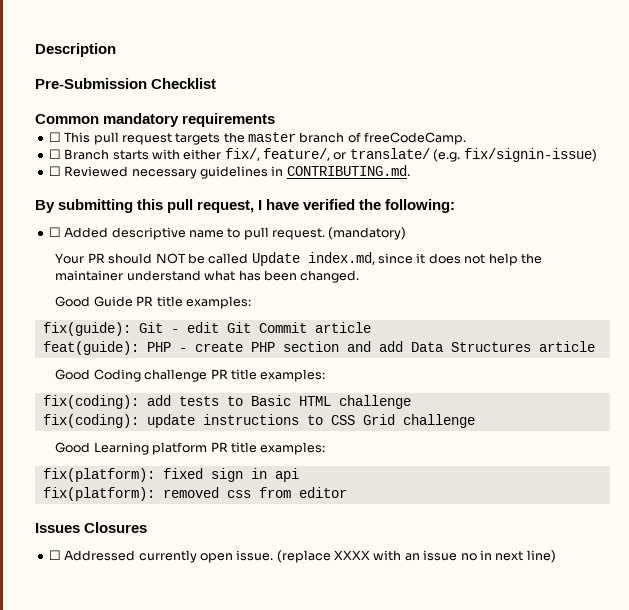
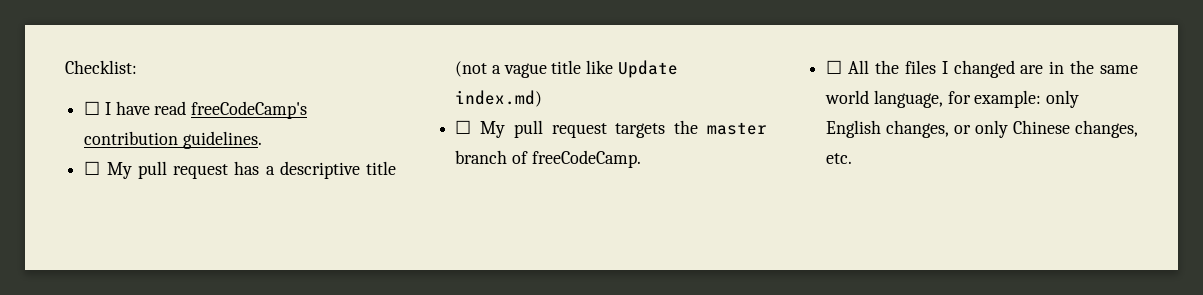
- Description
- Pre-Submission Checklist
- Common mandatory requirements
- ☐ This pull request targets the master branch of freeCodeCamp.
+ Checklist:
+ ☐ I have read freeCodeCamp's contribution guidelines.
+ ☐ My pull request has a descriptive title (not a vague title like Update index.md)
+ ☐ My pull request targets the master branch of freeCodeCamp.
- ☐ Branch starts with either fix/, feature/, or translate/ (e.g. fix/signin-issue)
- ☐ Reviewed necessary guidelines in CONTRIBUTING.md.
- By submitting this pull request, I have verified the following:
- ☐ Added descriptive name to pull request. (mandatory)
- Your PR should NOT be called Update index.md, since it does not help the maintainer understand what has been changed.
- Good Guide PR title examples:
- fix(guide): Git - edit Git Commit article
- feat(guide): PHP - create PHP section and add Data Structures article
- Good Coding challenge PR title examples:
- fix(coding): add tests to Basic HTML challenge
- fix(coding): update instructions to CSS Grid challenge
- Good Learning platform PR title examples:
- fix(platform): fixed sign in api
- fix(platform): removed css from editor
- Issues Closures
- ☐ Addressed currently open issue. (replace XXXX with an issue no in next line)
+ ☐ All the files I changed are in the same world language, for example: only English changes, or only Chinese changes, etc.

